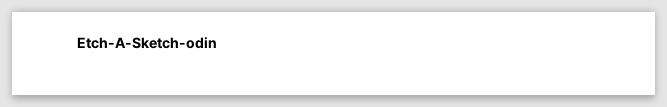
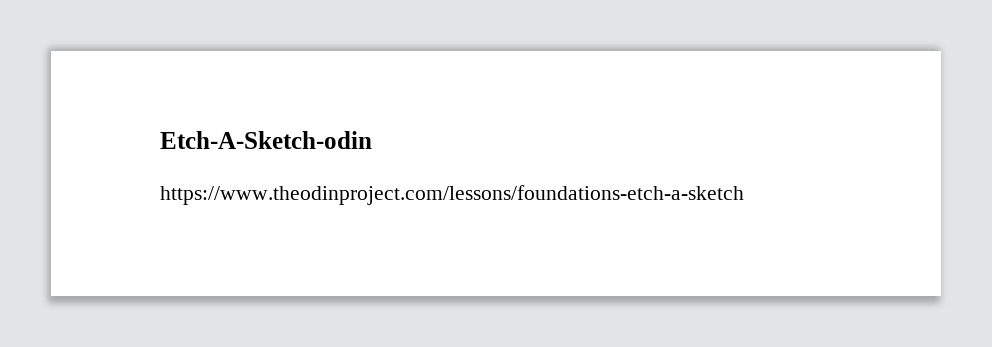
+ https://www.theodinproject.com/lessons/foundations-etch-a-sketch

